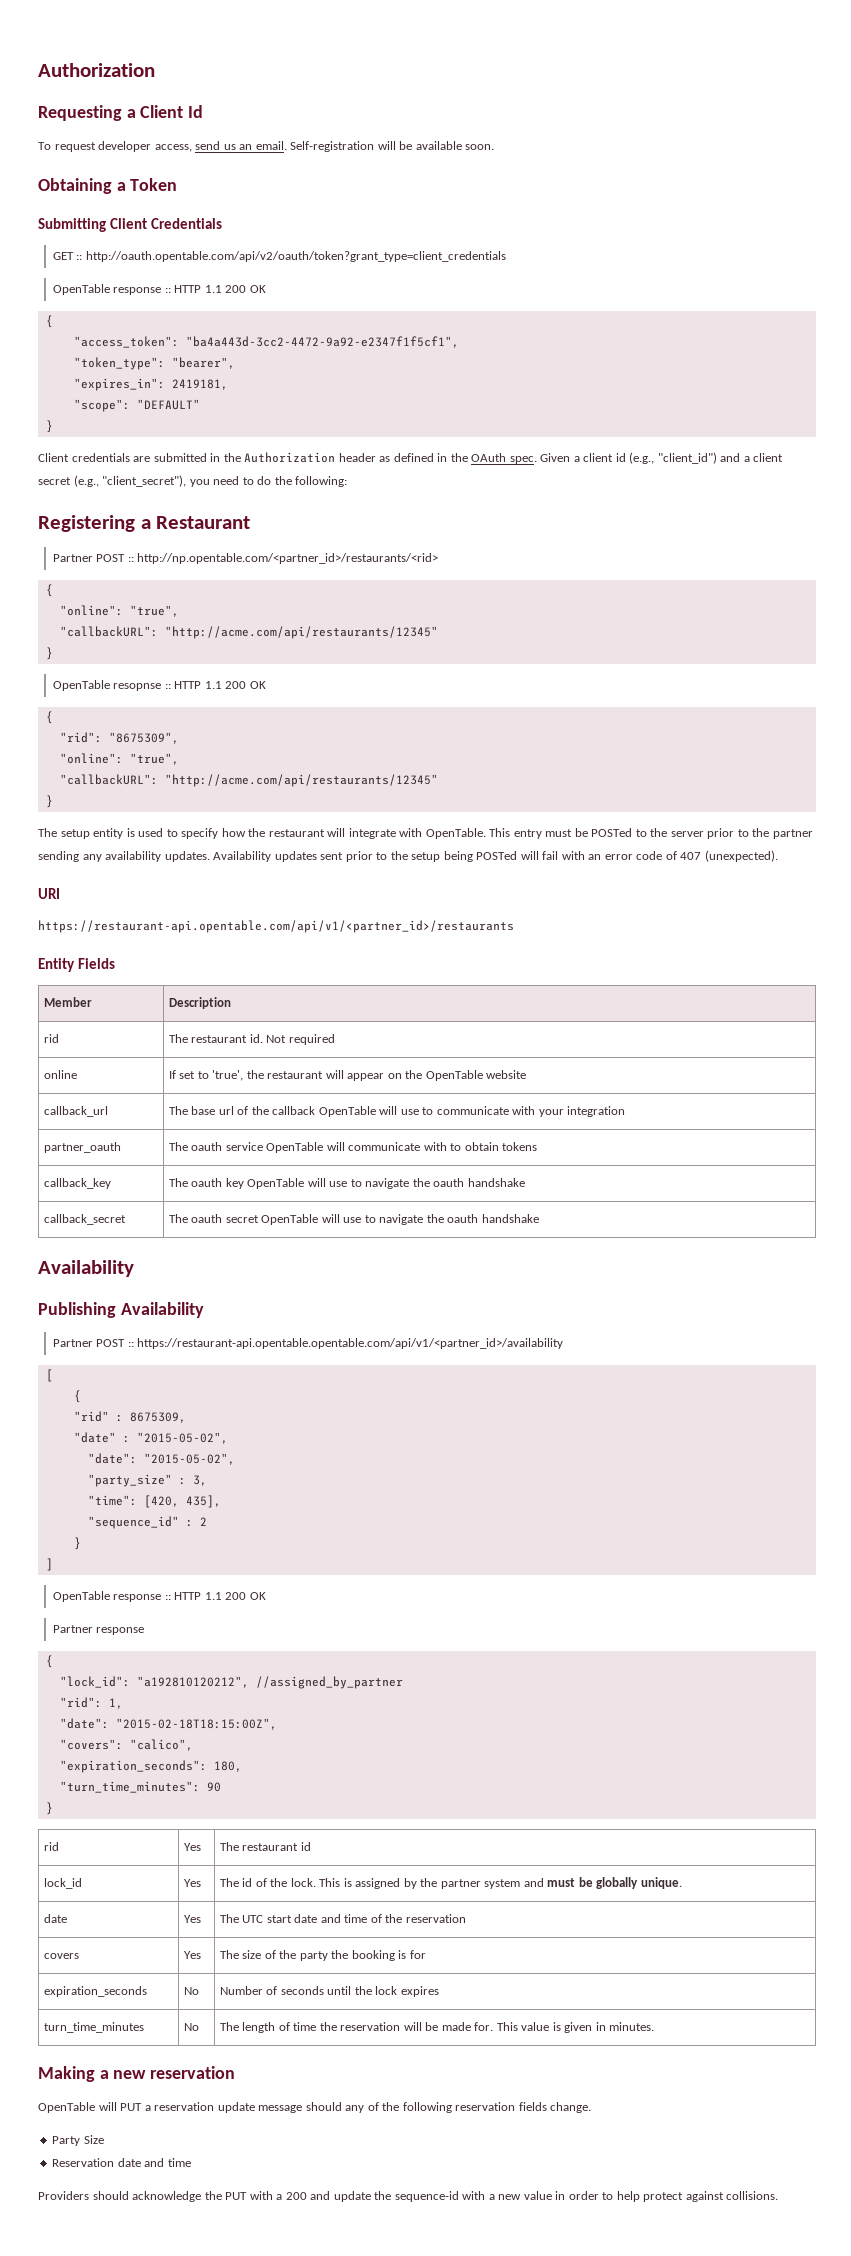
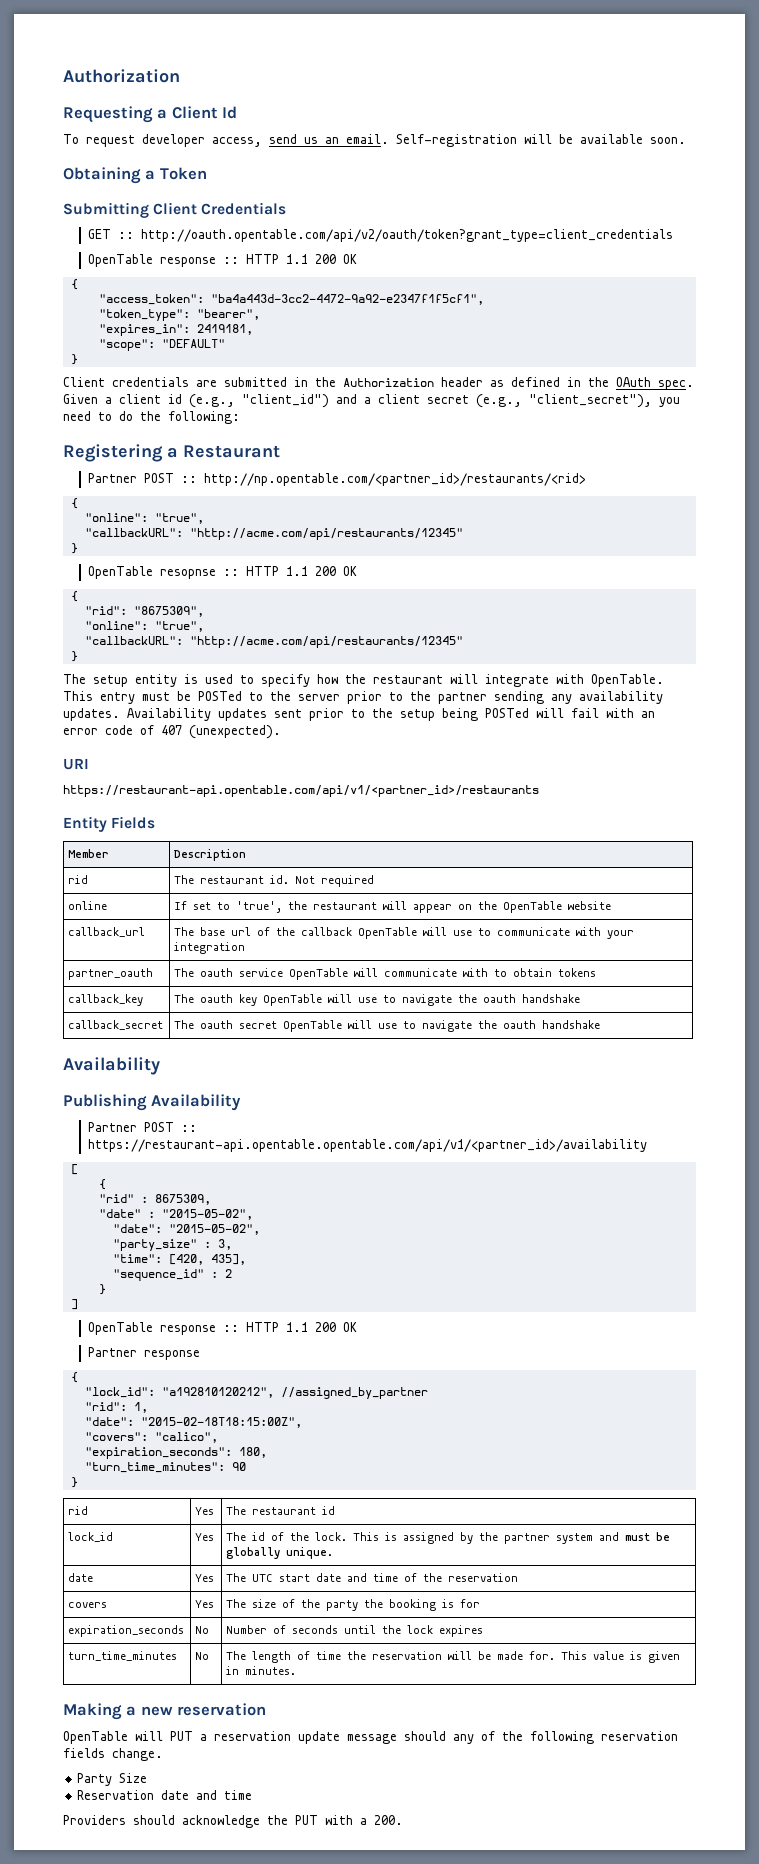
- Providers should acknowledge the PUT with a 200 and update the sequence-id with a new value in order to help protect against collisions.
+ Providers should acknowledge the PUT with a 200.

